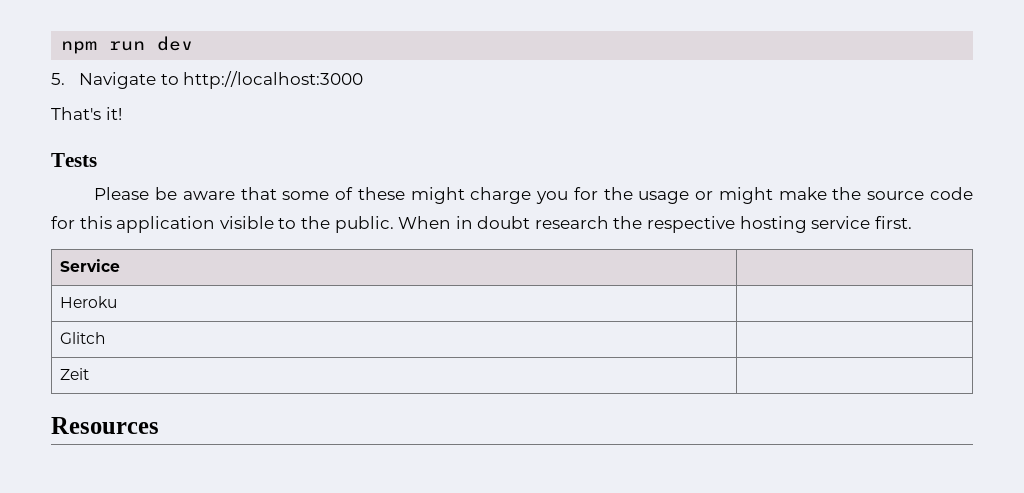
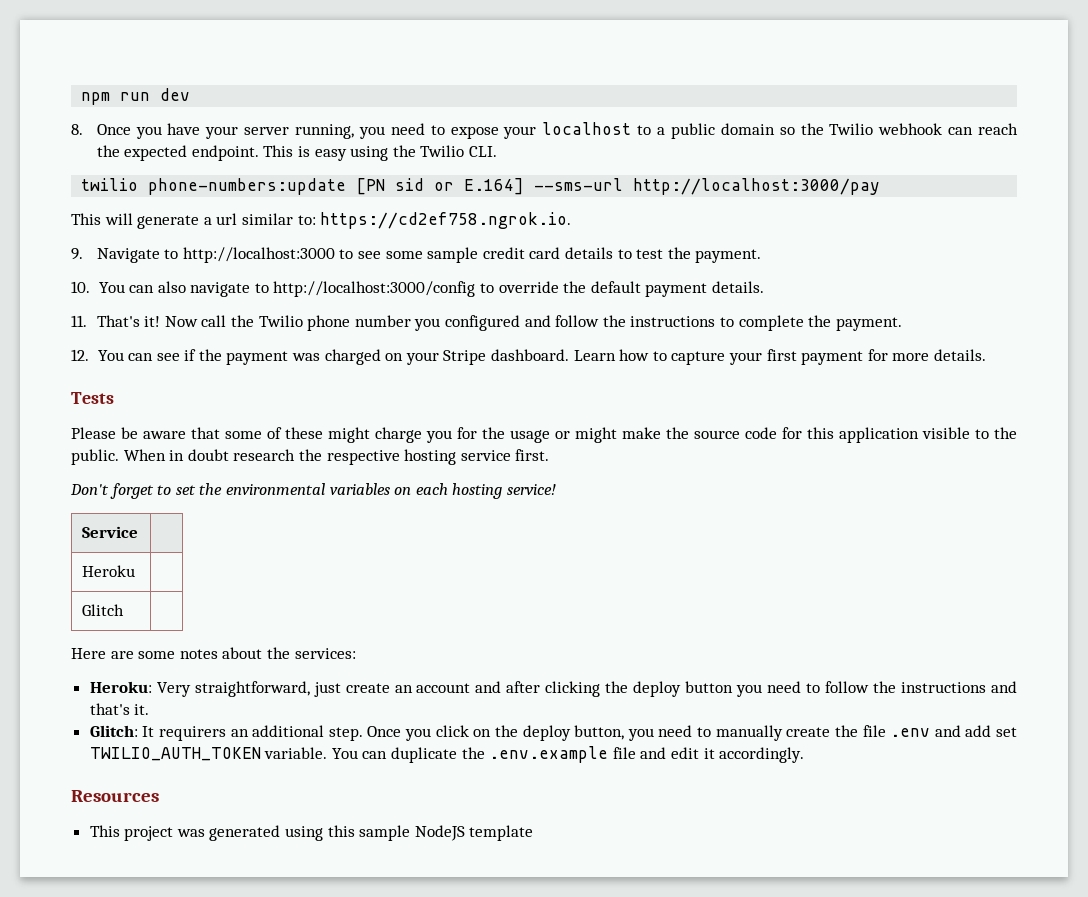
- 5. Navigate to http://localhost:3000
- That's it!
+ 8. Once you have your server running, you need to expose your localhost to a public domain so the Twilio webhook can reach the expected endpoint. This is easy using the Twilio CLI.
+ twilio phone-numbers:update [PN sid or E.164] --sms-url http://localhost:3000/pay
+ This will generate a url similar to: https://cd2ef758.ngrok.io.
+ 9. Navigate to http://localhost:3000 to see some sample credit card details to test the payment.
+ 10. You can also navigate to http://localhost:3000/config to override the default payment details.
+ 11. That's it! Now call the Twilio phone number you configured and follow the instructions to complete the payment.
+ 12. You can see if the payment was charged on your Stripe dashboard. Learn how to capture your first payment for more details.
+ Don't forget to set the environmental variables on each hosting service!
  Service |
  Heroku |
  Glitch |
- Zeit |
+ Here are some notes about the services:
+ Heroku: Very straightforward, just create an account and after clicking the deploy button you need to follow the instructions and that's it.
+ Glitch: It requirers an additional step. Once you click on the deploy button, you need to manually create the file .env and add set TWILIO_AUTH_TOKEN variable. You can duplicate the .env.example file and edit it accordingly.
  Resources
+ This project was generated using this sample NodeJS template

